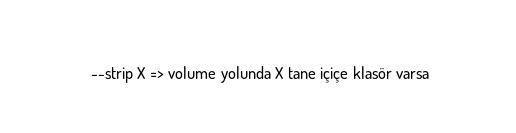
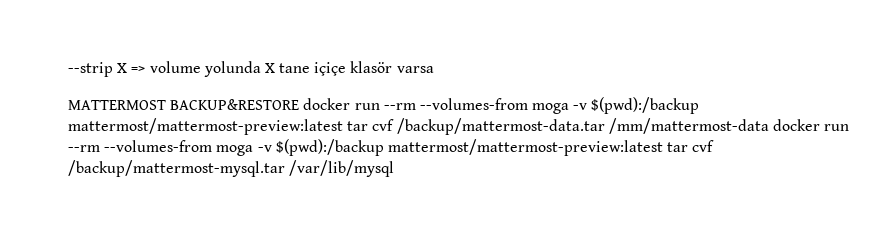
+ MATTERMOST BACKUP&RESTORE docker run --rm --volumes-from moga -v $(pwd):/backup mattermost/mattermost-preview:latest tar cvf /backup/mattermost-data.tar /mm/mattermost-data docker run --rm --volumes-from moga -v $(pwd):/backup mattermost/mattermost-preview:latest tar cvf /backup/mattermost-mysql.tar /var/lib/mysql

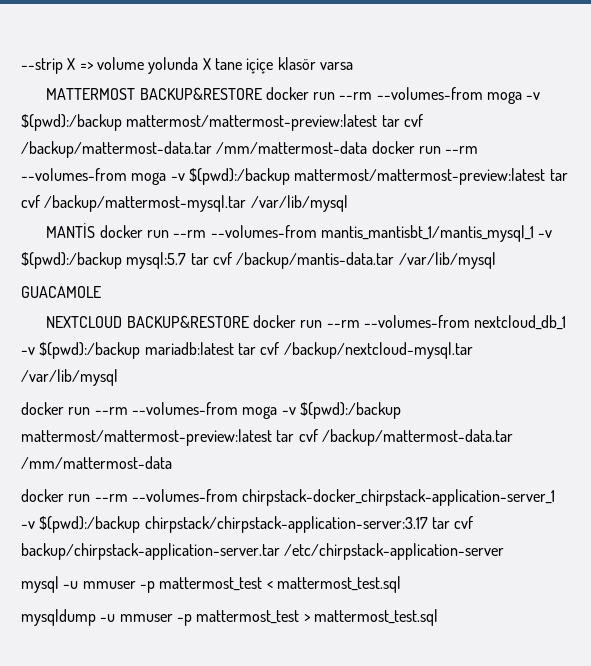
+ MANTİS docker run --rm --volumes-from mantis_mantisbt_1/mantis_mysql_1 -v $(pwd):/backup mysql:5.7 tar cvf /backup/mantis-data.tar /var/lib/mysql
+ GUACAMOLE
+ NEXTCLOUD BACKUP&RESTORE docker run --rm --volumes-from nextcloud_db_1 -v $(pwd):/backup mariadb:latest tar cvf /backup/nextcloud-mysql.tar /var/lib/mysql
+ docker run --rm --volumes-from moga -v $(pwd):/backup mattermost/mattermost-preview:latest tar cvf /backup/mattermost-data.tar /mm/mattermost-data
+ docker run --rm --volumes-from chirpstack-docker_chirpstack-application-server_1 -v $(pwd):/backup chirpstack/chirpstack-application-server:3.17 tar cvf backup/chirpstack-application-server.tar /etc/chirpstack-application-server
+ mysql -u mmuser -p mattermost_test < mattermost_test.sql
+ mysqldump -u mmuser -p mattermost_test > mattermost_test.sql

